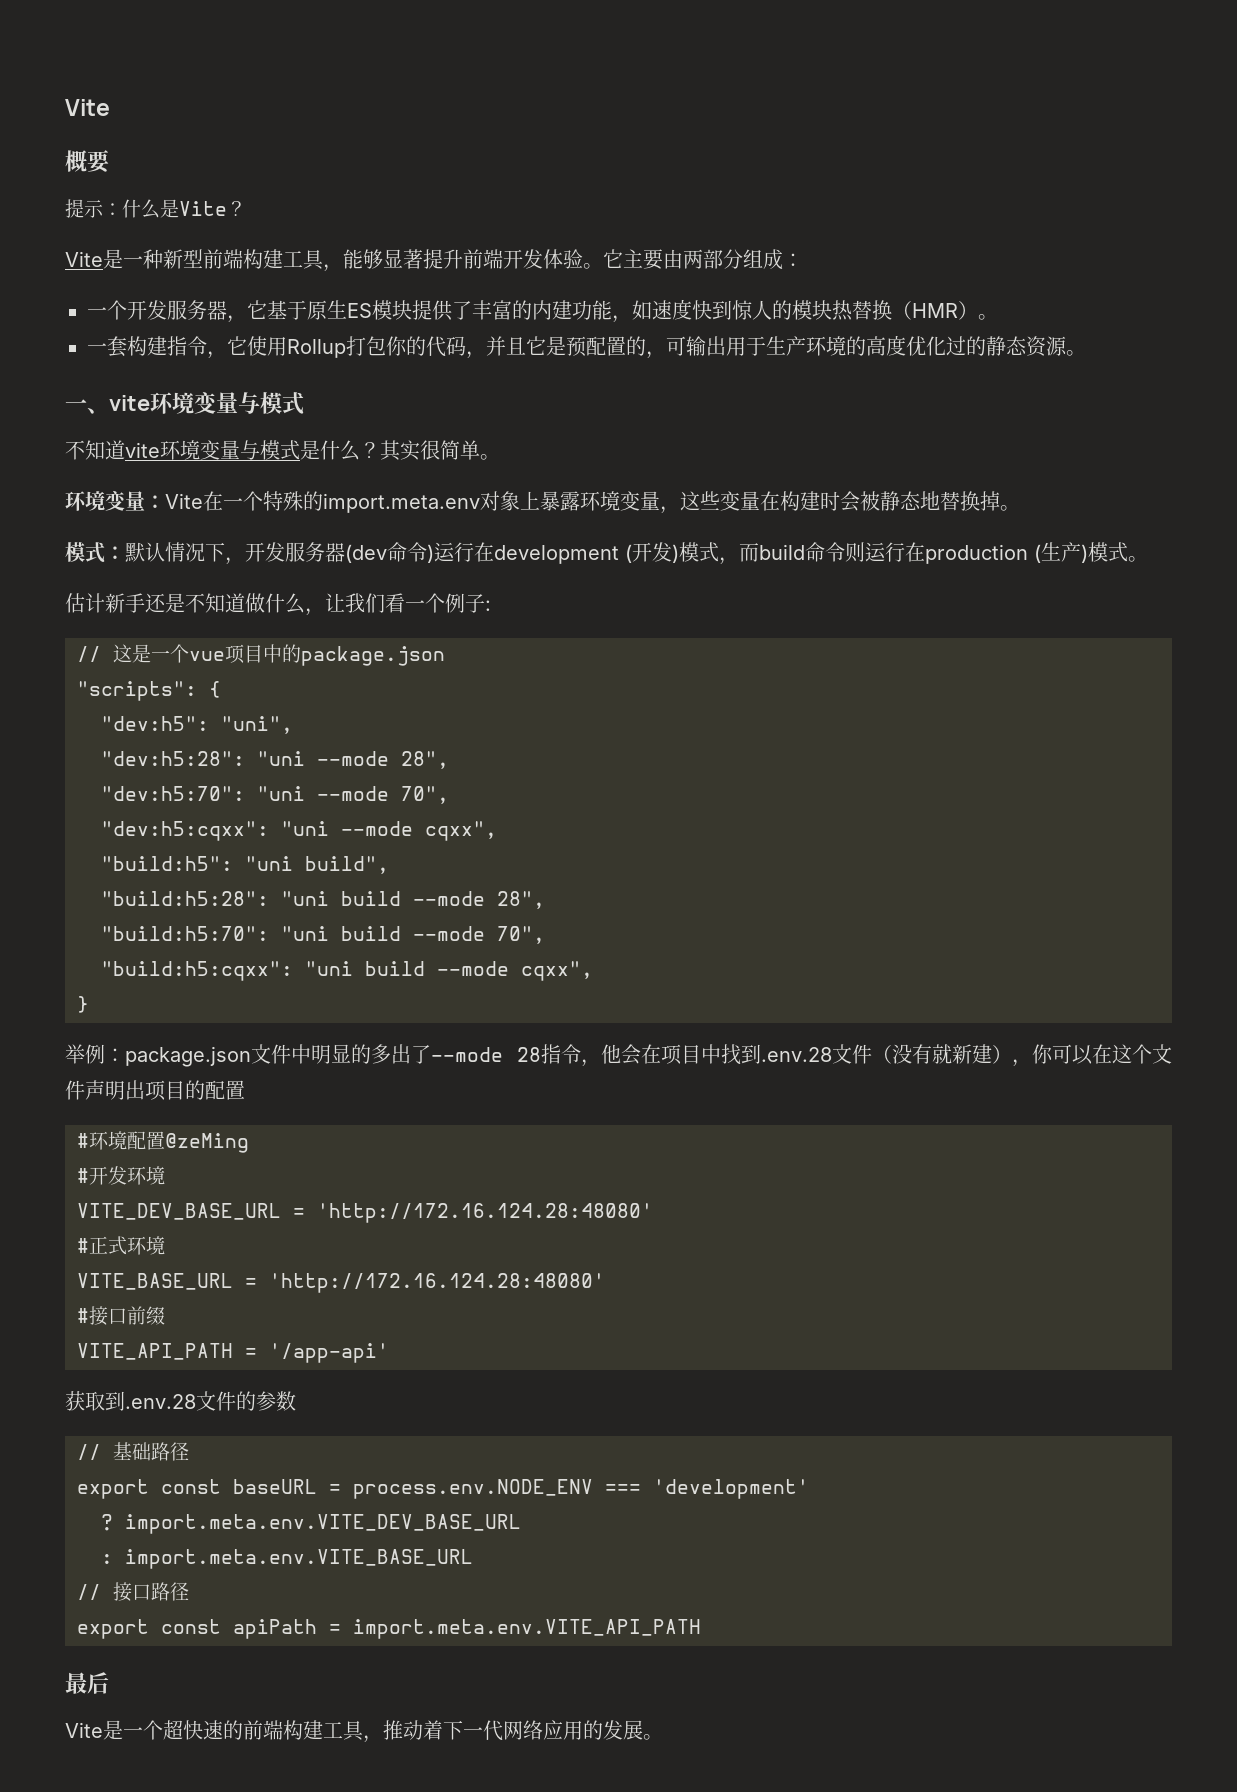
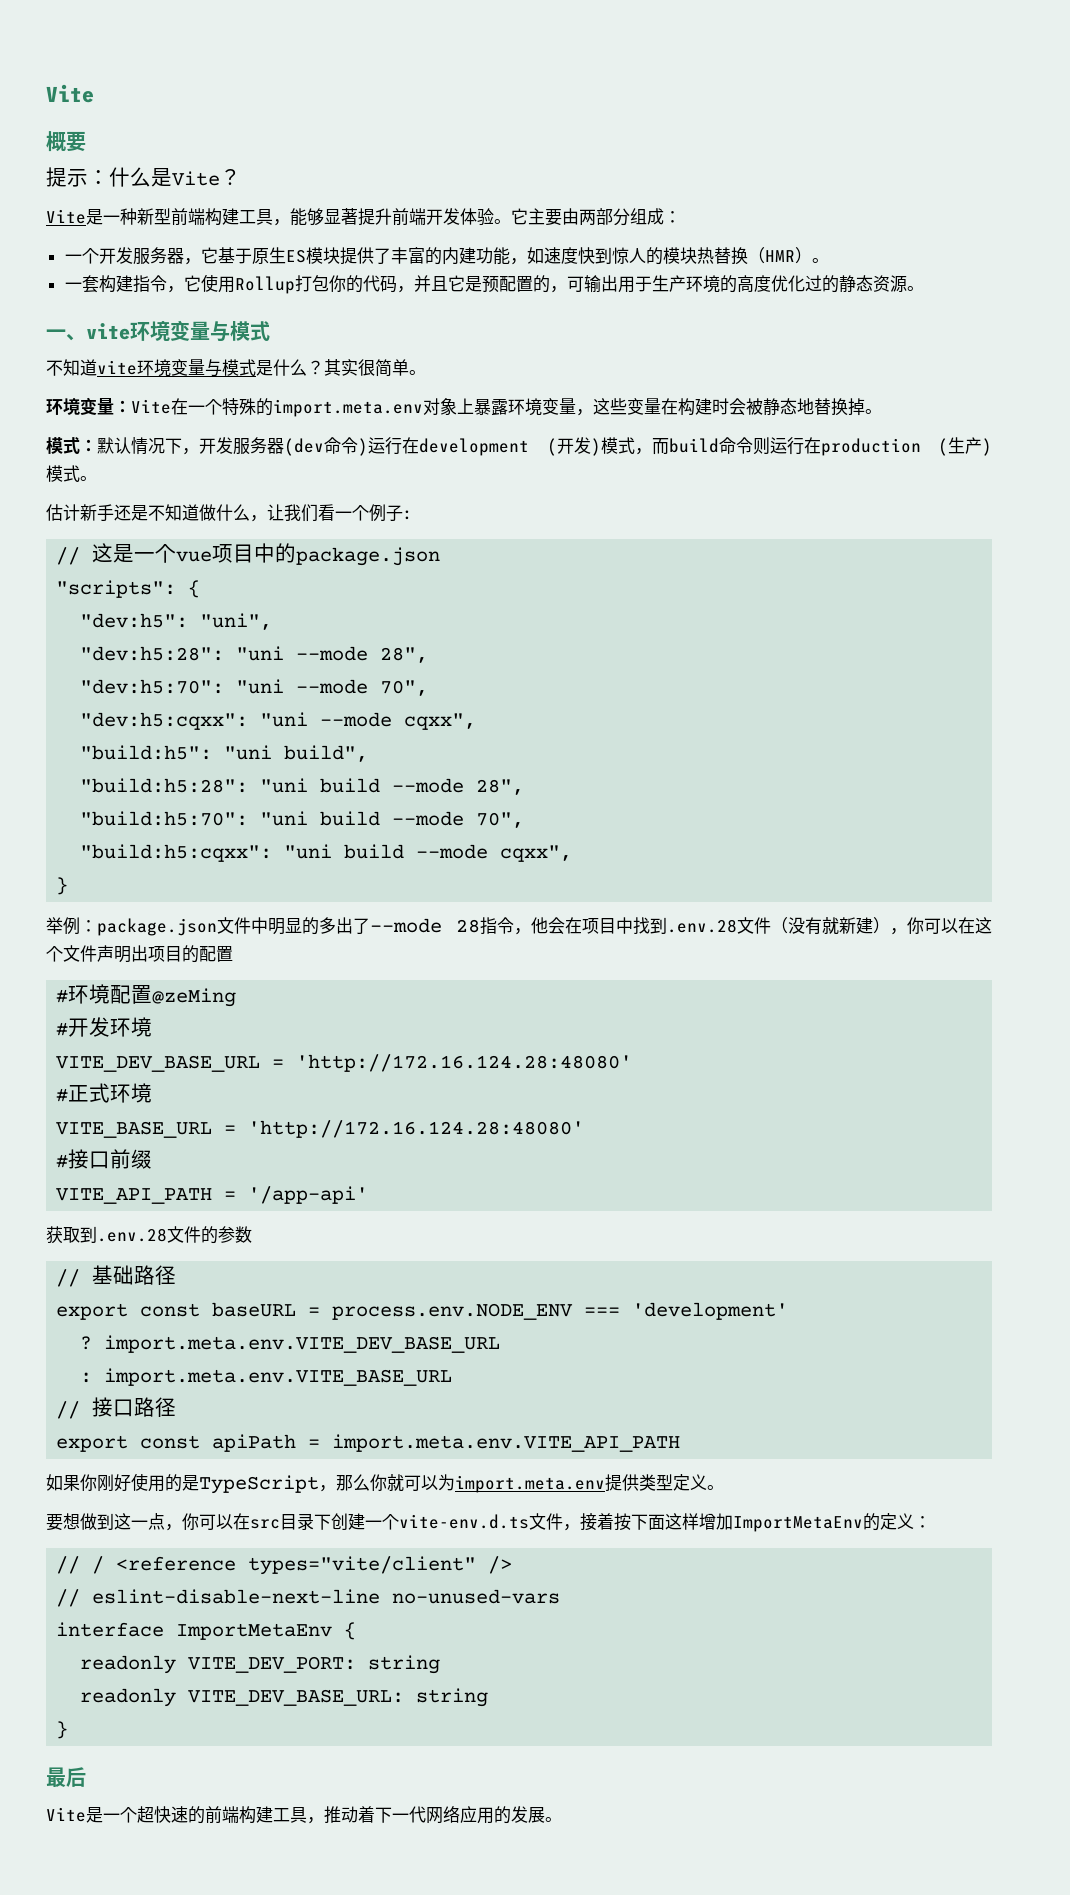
+ 如果你刚好使用的是TypeScript，那么你就可以为import.meta.env提供类型定义。
+ 要想做到这一点，你可以在src目录下创建一个vite-env.d.ts文件，接着按下面这样增加ImportMetaEnv的定义：
+ // / <reference types="vite/client" />
+ // eslint-disable-next-line no-unused-vars
+ interface ImportMetaEnv {
+ readonly VITE_DEV_PORT: string
+ readonly VITE_DEV_BASE_URL: string
+ }

